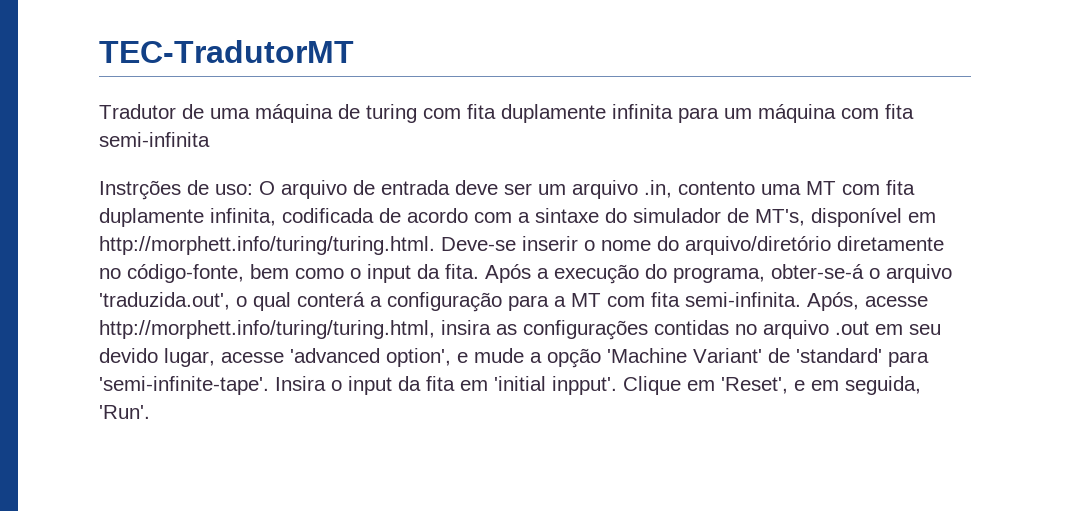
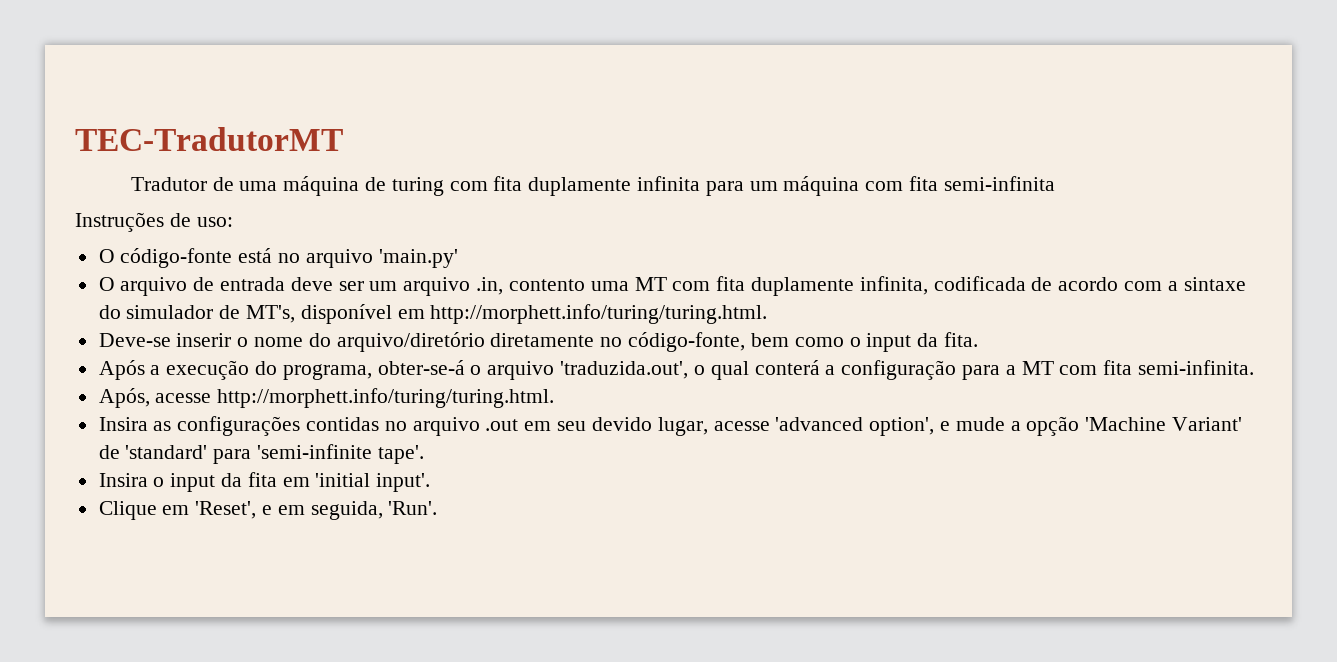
- Instrções de uso: O arquivo de entrada deve ser um arquivo .in, contento uma MT com fita duplamente infinita, codificada de acordo com a sintaxe do simulador de MT's, disponível em http://morphett.info/turing/turing.html. Deve-se inserir o nome do arquivo/diretório diretamente no código-fonte, bem como o input da fita. Após a execução do programa, obter-se-á o arquivo 'traduzida.out', o qual conterá a configuração para a MT com fita semi-infinita. Após, acesse http://morphett.info/turing/turing.html, insira as configurações contidas no arquivo .out em seu devido lugar, acesse 'advanced option', e mude a opção 'Machine Variant' de 'standard' para 'semi-infinite-tape'. Insira o input da fita em 'initial inpput'. Clique em 'Reset', e em seguida, 'Run'.
+ Instruções de uso:
+ O código-fonte está no arquivo 'main.py'
+ O arquivo de entrada deve ser um arquivo .in, contento uma MT com fita duplamente infinita, codificada de acordo com a sintaxe do simulador de MT's, disponível em http://morphett.info/turing/turing.html.
+ Deve-se inserir o nome do arquivo/diretório diretamente no código-fonte, bem como o input da fita.
+ Após a execução do programa, obter-se-á o arquivo 'traduzida.out', o qual conterá a configuração para a MT com fita semi-infinita.
+ Após, acesse http://morphett.info/turing/turing.html.
+ Insira as configurações contidas no arquivo .out em seu devido lugar, acesse 'advanced option', e mude a opção 'Machine Variant' de 'standard' para 'semi-infinite tape'.
+ Insira o input da fita em 'initial input'.
+ Clique em 'Reset', e em seguida, 'Run'.

